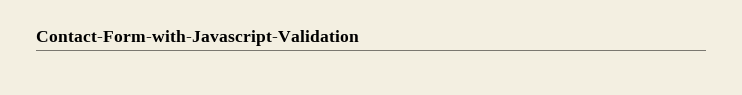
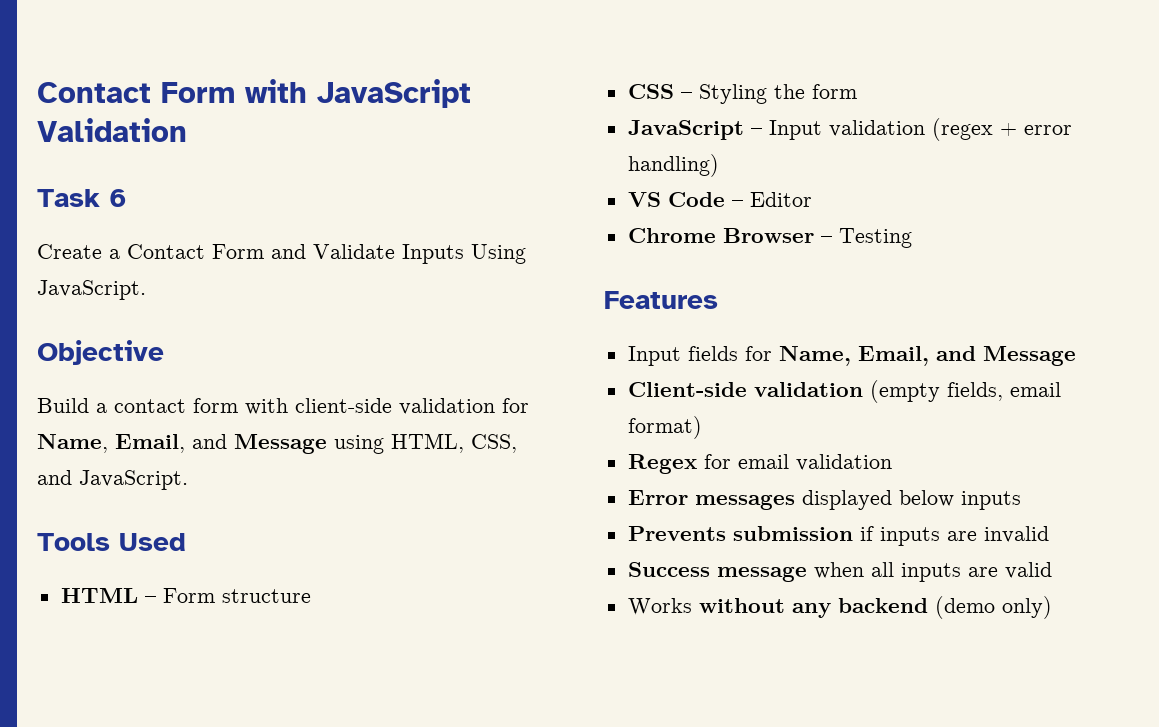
- Contact-Form-with-Javascript-Validation
+ Contact Form with JavaScript Validation
+ Task 6
+ Create a Contact Form and Validate Inputs Using JavaScript.
+ Objective
+ Build a contact form with client-side validation for Name, Email, and Message using HTML, CSS, and JavaScript.
+ Tools Used
+ HTML – Form structure
+ CSS – Styling the form
+ JavaScript – Input validation (regex + error handling)
+ VS Code – Editor
+ Chrome Browser – Testing
+ Features
+ Input fields for Name, Email, and Message
+ Client-side validation (empty fields, email format)
+ Regex for email validation
+ Error messages displayed below inputs
+ Prevents submission if inputs are invalid
+ Success message when all inputs are valid
+ Works without any backend (demo only)

